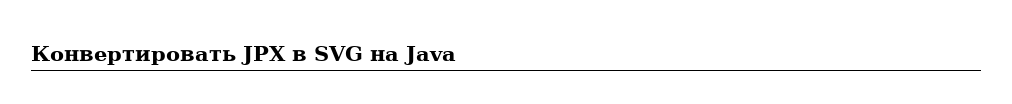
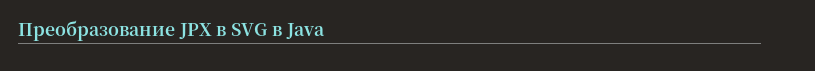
- Конвертировать JPX в SVG на Java
+ Преобразование JPX в SVG в Java

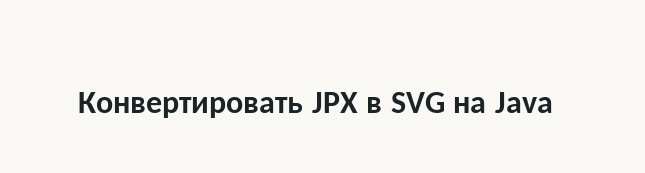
- Преобразование JPX в SVG в Java
+ Конвертировать JPX в SVG на Java

